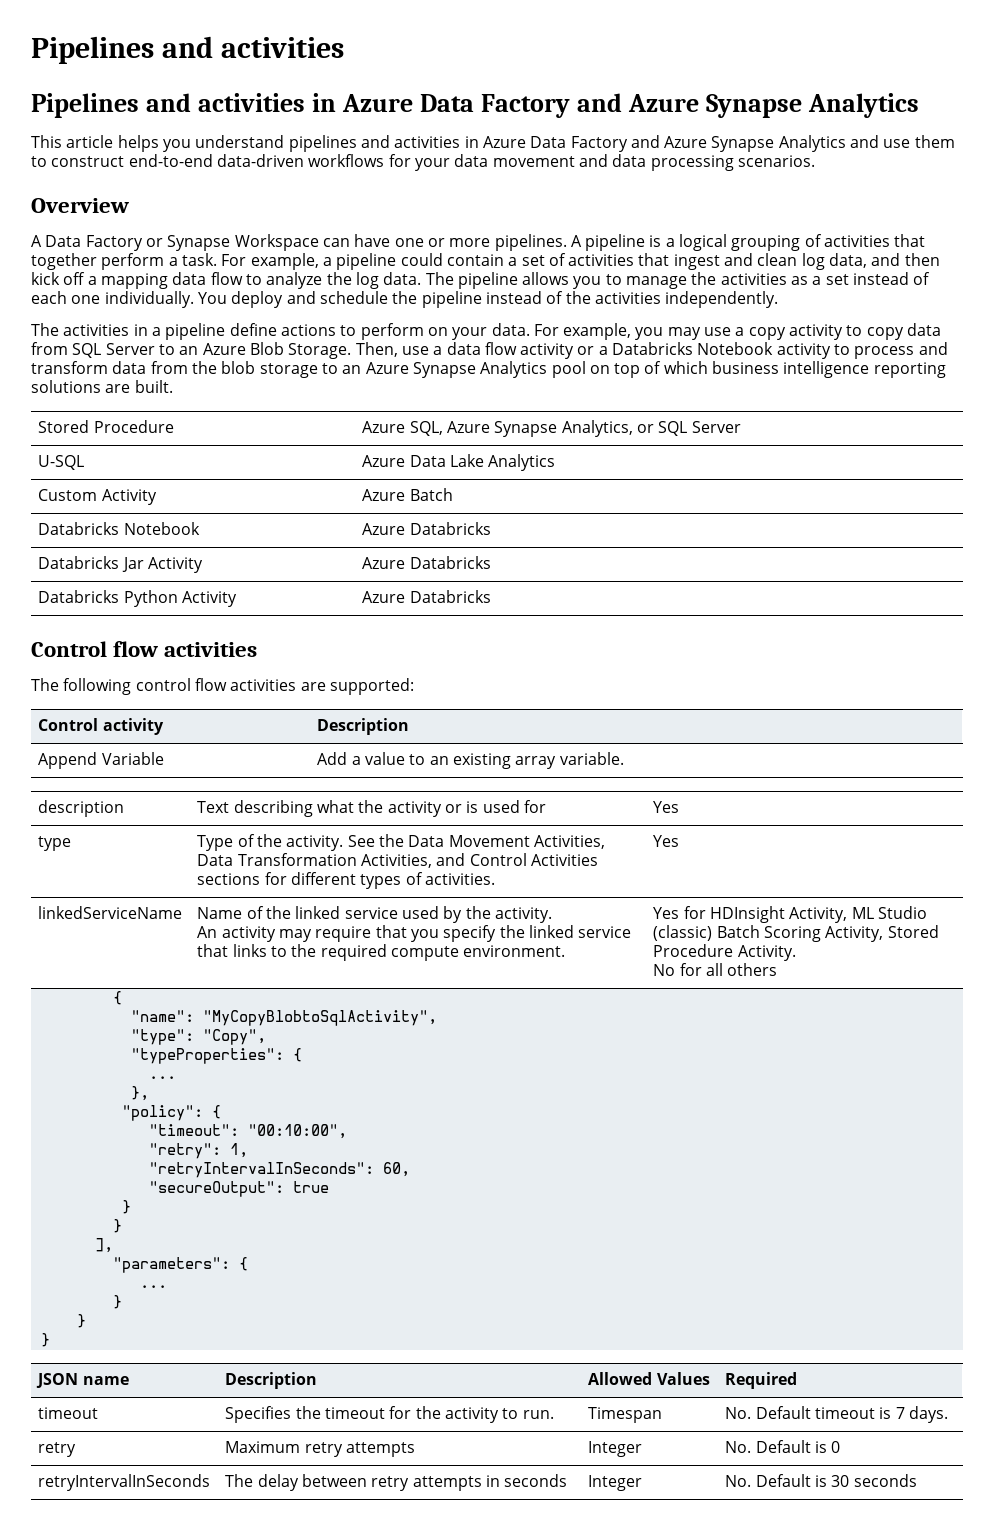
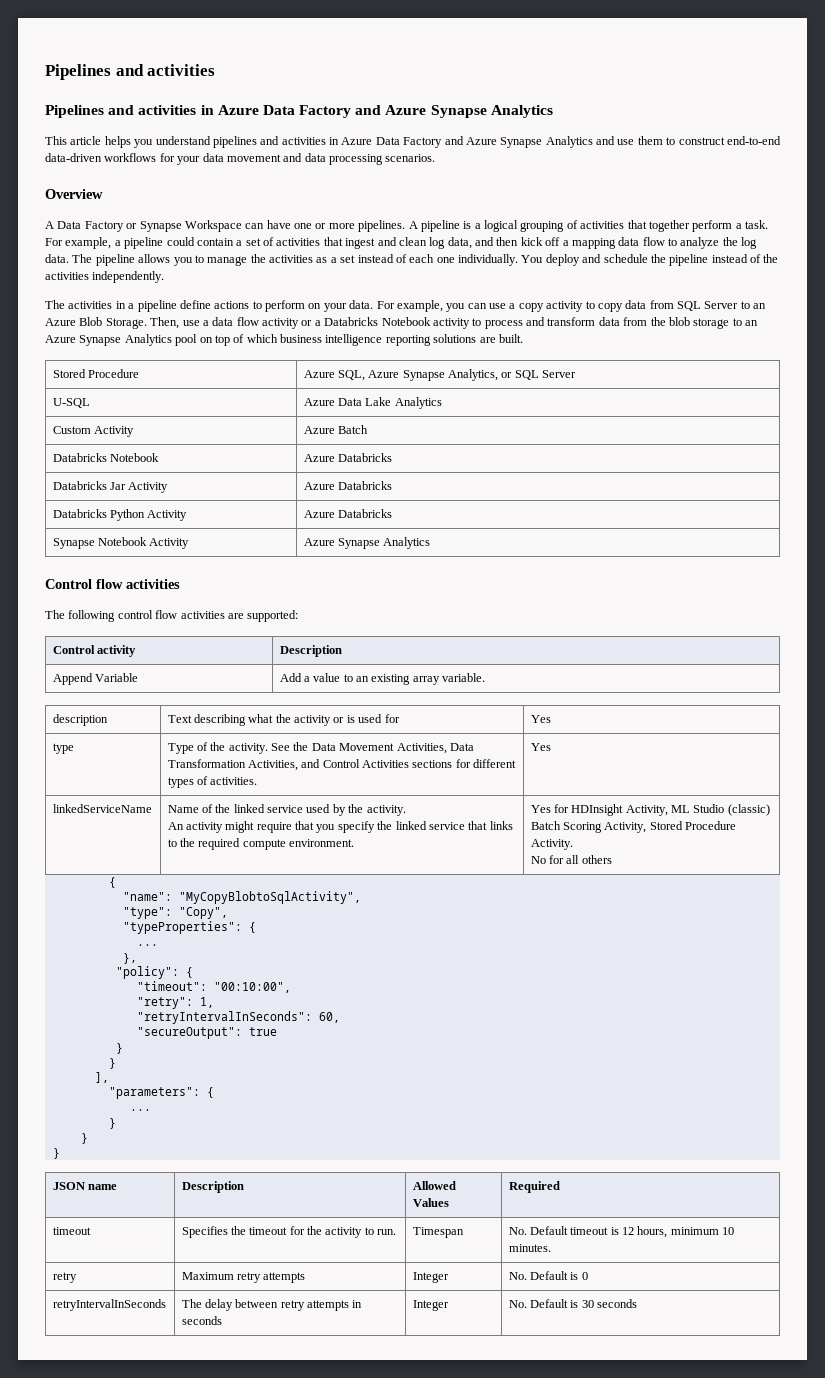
- For example, you may use a copy activity to copy data from SQL Server to an Azure Blob Storage.
+ For example, you can use a copy activity to copy data from SQL Server to an Azure Blob Storage.
+ Synapse Notebook Activity | Azure Synapse Analytics
- An activity may require that you specify the linked service that links to the required compute environment.
+ An activity might require that you specify the linked service that links to the required compute environment.
- timeout | Specifies the timeout for the activity to run. | Timespan | No. Default timeout is 7 days.
+ timeout | Specifies the timeout for the activity to run. | Timespan | No. Default timeout is 12 hours, minimum 10 minutes.

